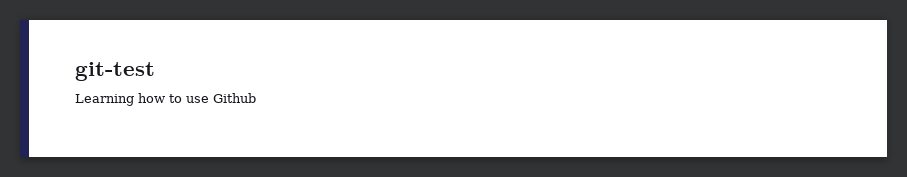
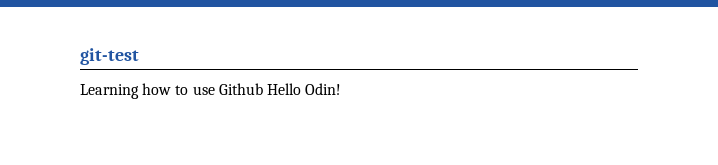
- Learning how to use Github
+ Learning how to use Github Hello Odin!

